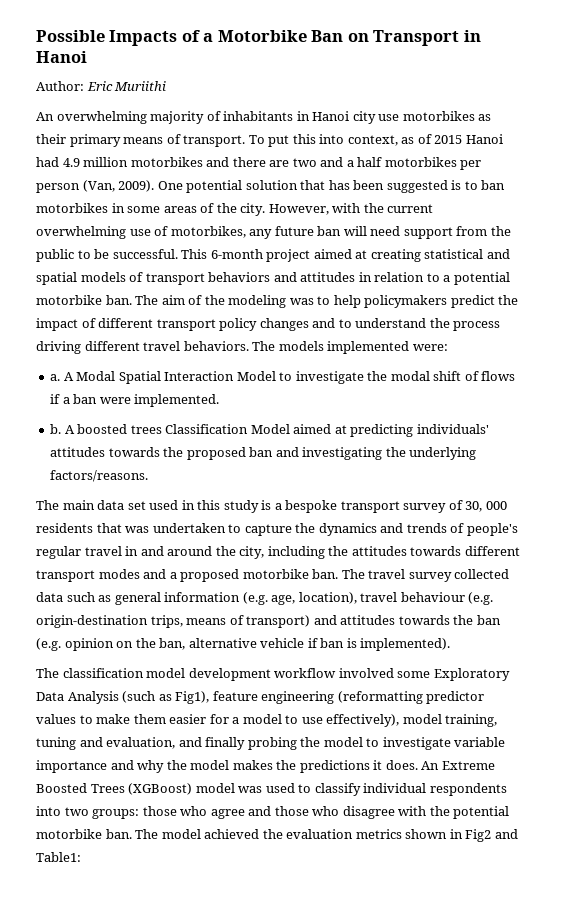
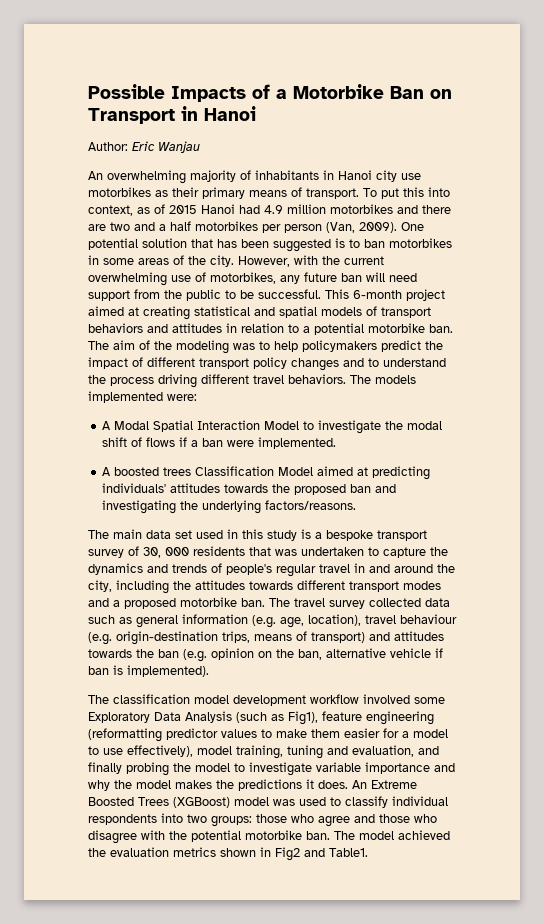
- Author: Eric Muriithi
+ Author: Eric Wanjau
- a.
- b.
- The model achieved the evaluation metrics shown in Fig2 and Table1:
+ The model achieved the evaluation metrics shown in Fig2 and Table1.

